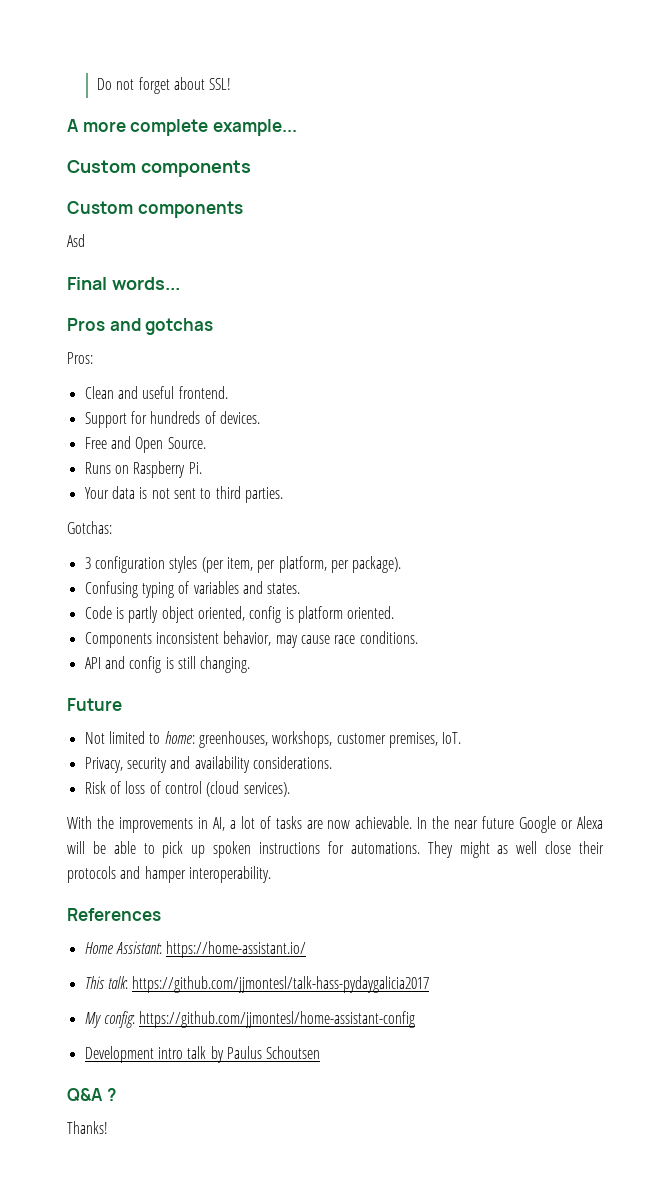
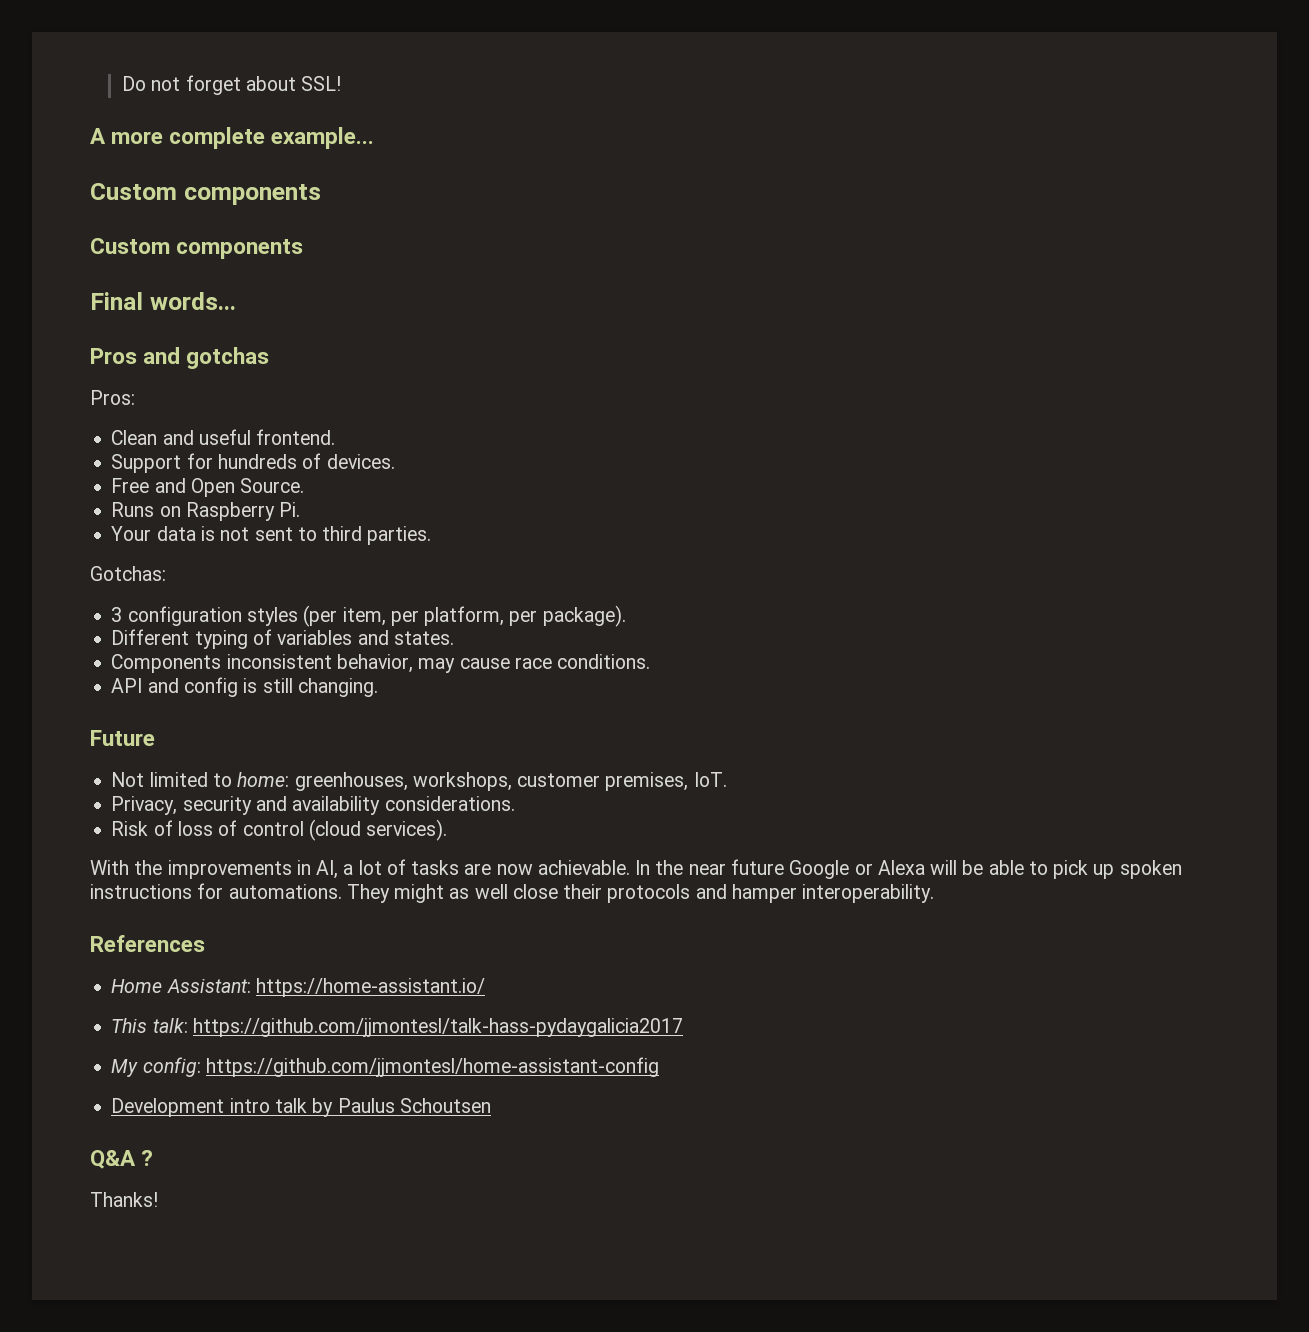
- Asd
- Confusing typing of variables and states.
+ Different typing of variables and states.
- Code is partly object oriented, config is platform oriented.

